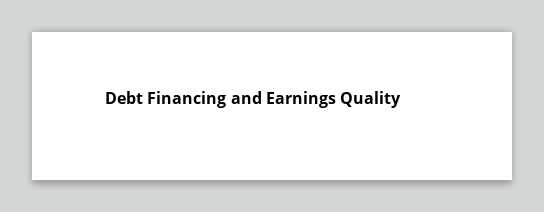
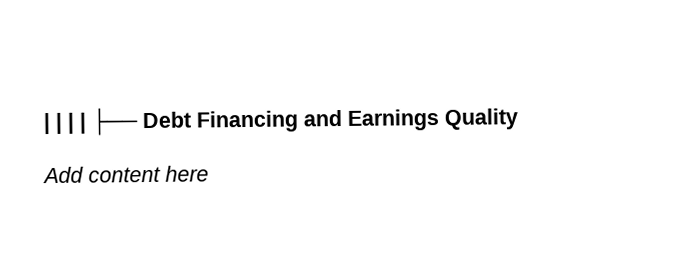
- Debt Financing and Earnings Quality
+ | | | | ├── Debt Financing and Earnings Quality
+ Add content here

